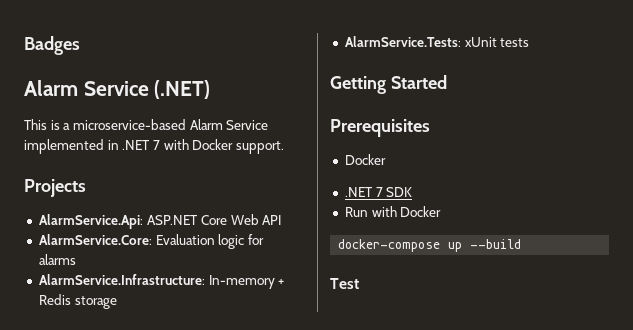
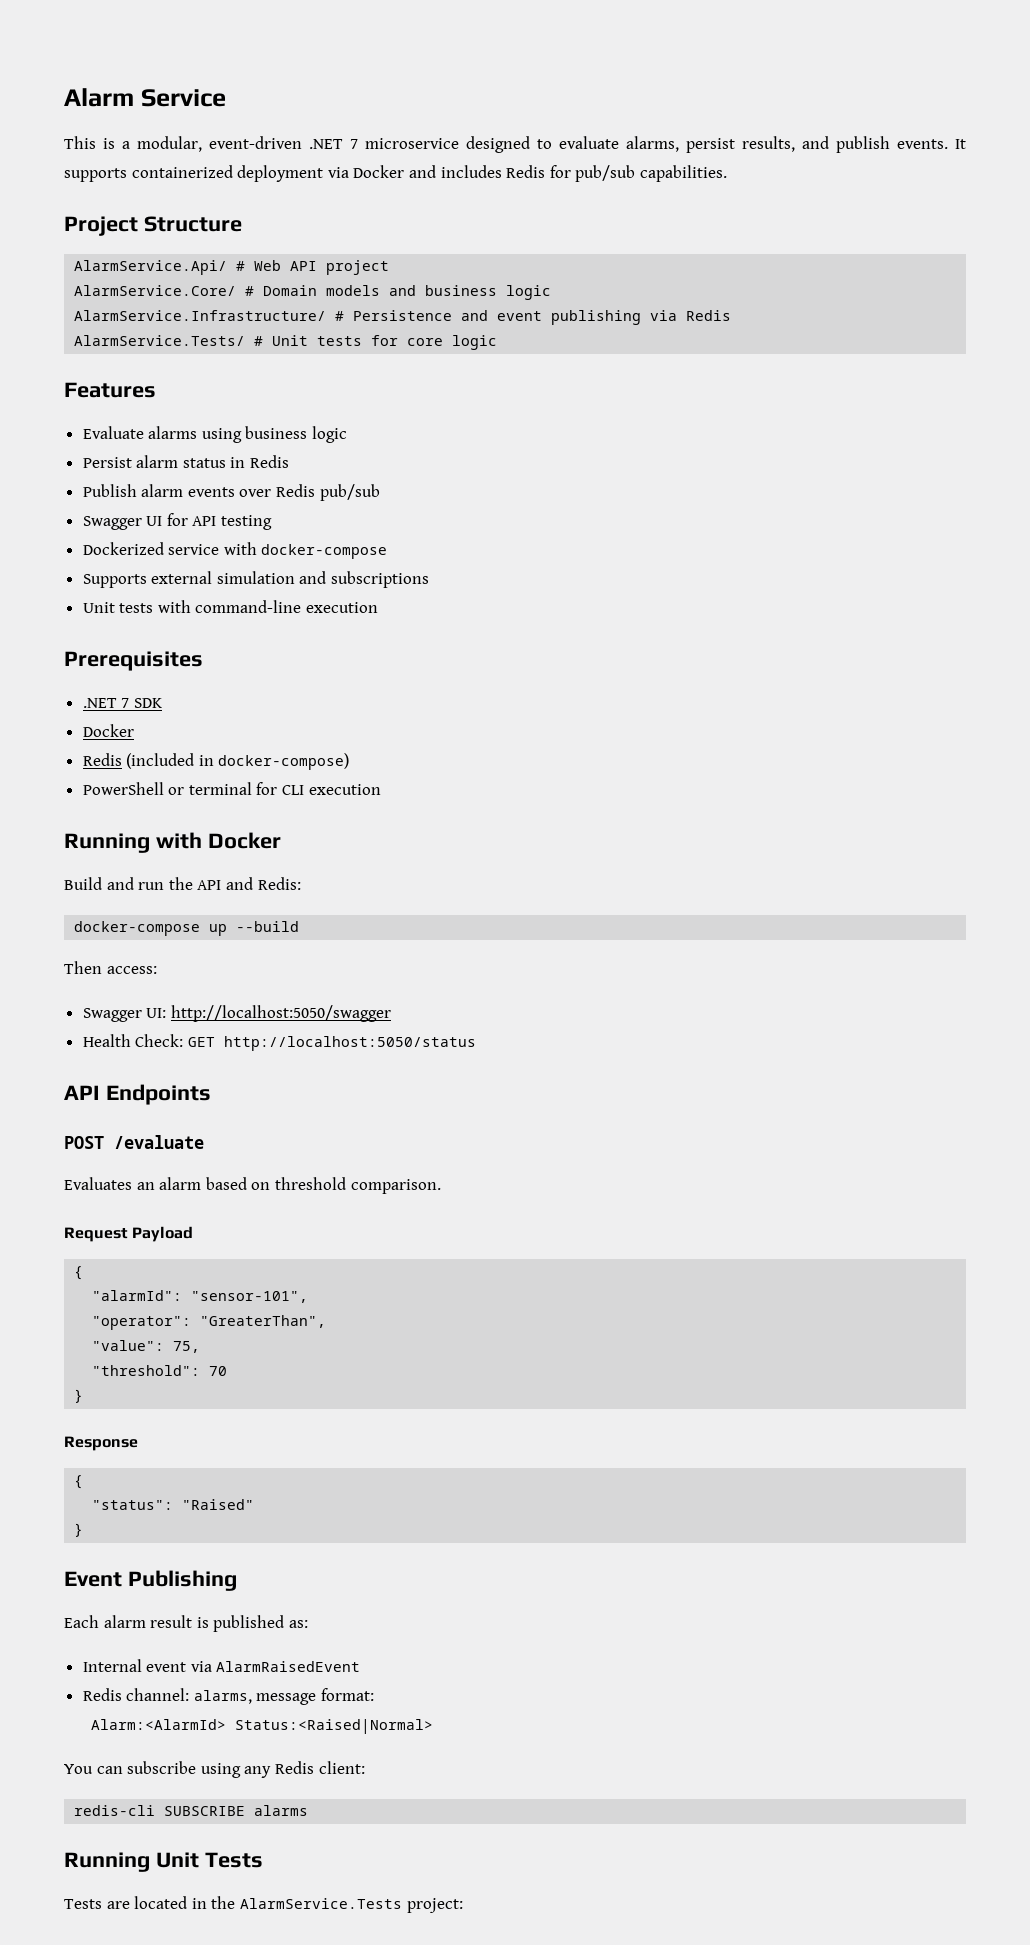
- Badges
- Alarm Service (.NET)
+ Alarm Service
- This is a microservice-based Alarm Service implemented in .NET 7 with Docker support.
- Projects
- AlarmService.Api: ASP.NET Core Web API
- AlarmService.Core: Evaluation logic for alarms
- AlarmService.Infrastructure: In-memory + Redis storage
- AlarmService.Tests: xUnit tests
- Getting Started
+ This is a modular, event-driven .NET 7 microservice designed to evaluate alarms, persist results, and publish events. It supports containerized deployment via Docker and includes Redis for pub/sub capabilities.
+ Project Structure
+ AlarmService.Api/ # Web API project
+ AlarmService.Core/ # Domain models and business logic
+ AlarmService.Infrastructure/ # Persistence and event publishing via Redis
+ AlarmService.Tests/ # Unit tests for core logic
+ Features
+ Evaluate alarms using business logic
+ Persist alarm status in Redis
+ Publish alarm events over Redis pub/sub
+ Swagger UI for API testing
+ Dockerized service with docker-compose
+ Supports external simulation and subscriptions
+ Unit tests with command-line execution
  Prerequisites
- Docker
  .NET 7 SDK
- Run with Docker
+ Docker
+ Redis (included in docker-compose)
+ PowerShell or terminal for CLI execution
+ Running with Docker
+ Build and run the API and Redis:
  docker-compose up --build
- Test
+ Then access:
+ Swagger UI: http://localhost:5050/swagger
+ Health Check: GET http://localhost:5050/status
+ API Endpoints
+ POST /evaluate
+ Evaluates an alarm based on threshold comparison.
+ Request Payload
+ {
+ "alarmId": "sensor-101",
+ "operator": "GreaterThan",
+ "value": 75,
+ "threshold": 70
+ }
+ Response
+ {
+ "status": "Raised"
+ }
+ Event Publishing
+ Each alarm result is published as:
+ Internal event via AlarmRaisedEvent
+ Redis channel: alarms, message format:
+ Alarm:<AlarmId> Status:<Raised|Normal>
+ You can subscribe using any Redis client:
+ redis-cli SUBSCRIBE alarms
+ Running Unit Tests
+ Tests are located in the AlarmService.Tests project:

